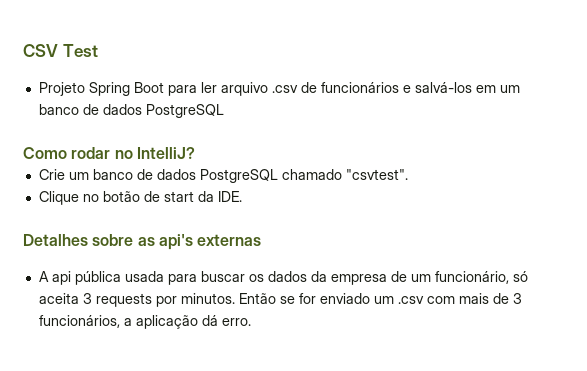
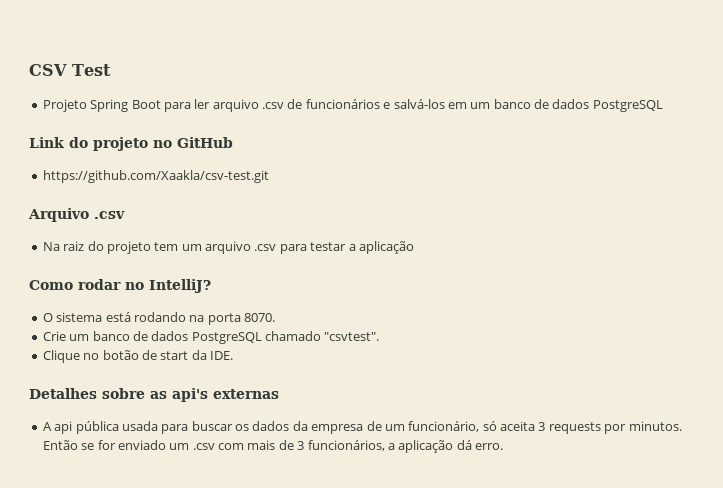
+ Link do projeto no GitHub
+ https://github.com/Xaakla/csv-test.git
+ Arquivo .csv
+ Na raiz do projeto tem um arquivo .csv para testar a aplicação
  Como rodar no IntelliJ?
+ O sistema está rodando na porta 8070.

